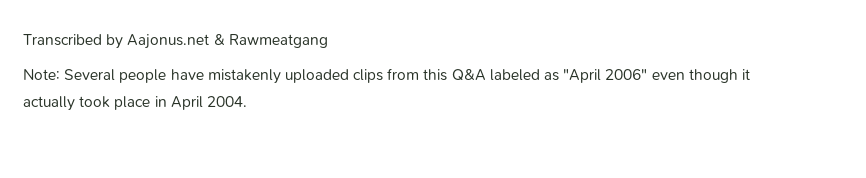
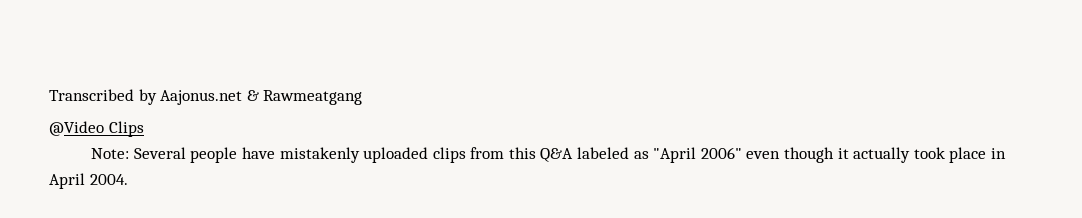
+ @Video Clips

